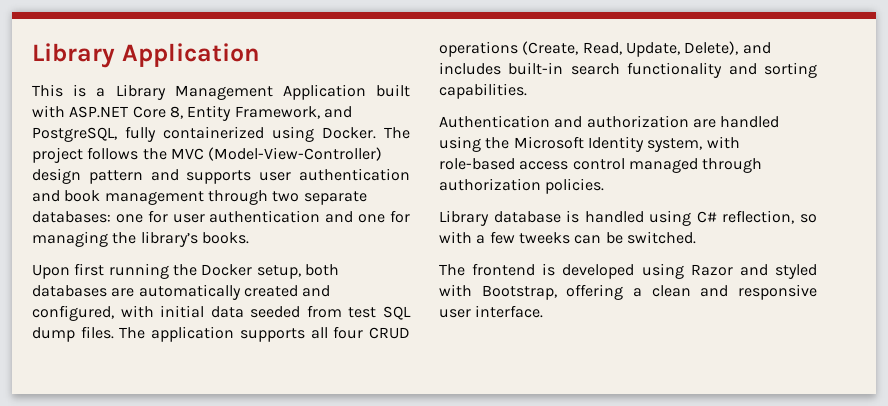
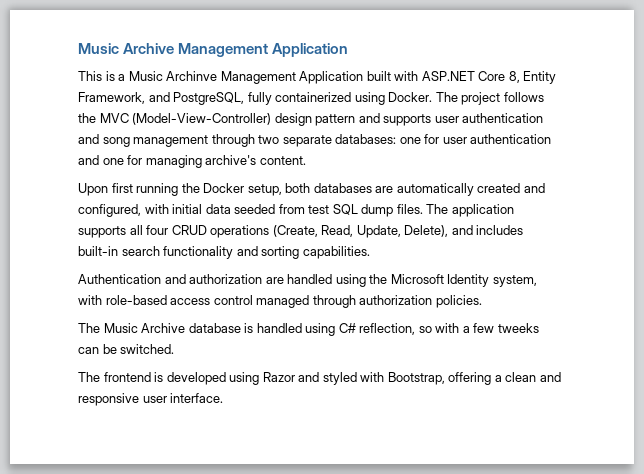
- Library Application
+ Music Archive Management Application
- This is a Library Management Application built with ASP.NET Core 8, Entity Framework, and PostgreSQL, fully containerized using Docker.
+ This is a Music Archinve Management Application built with ASP.NET Core 8, Entity Framework, and PostgreSQL, fully containerized using Docker.
- The project follows the MVC (Model-View-Controller) design pattern and supports user authentication and book management through two separate databases: one for user authentication and one for managing the library’s books.
+ The project follows the MVC (Model-View-Controller) design pattern and supports user authentication and song management through two separate databases: one for user authentication and one for managing archive's content.
- Library database is handled using C# reflection, so with a few tweeks can be switched.
+ The Music Archive database is handled using C# reflection, so with a few tweeks can be switched.

